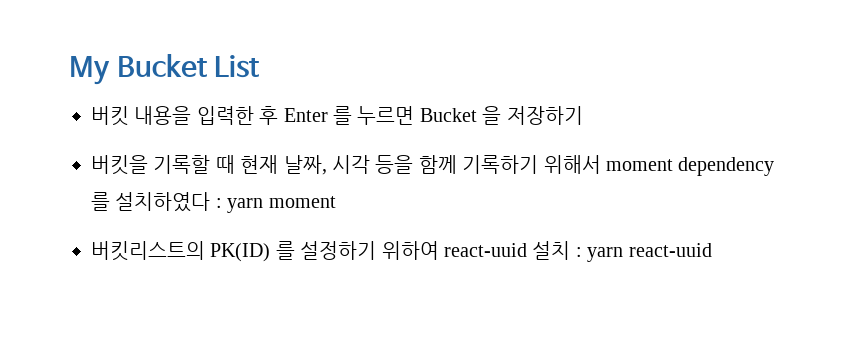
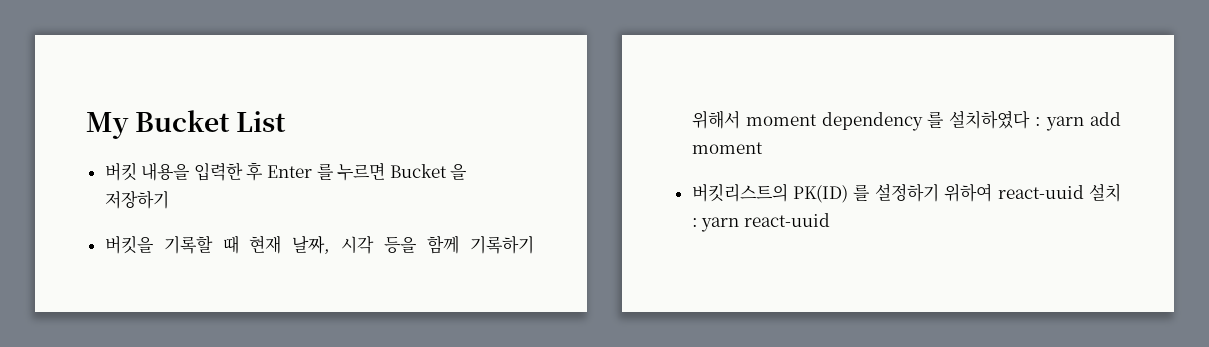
- 버킷을 기록할 때 현재 날짜, 시각 등을 함께 기록하기 위해서 moment dependency 를 설치하였다 : yarn moment
+ 버킷을 기록할 때 현재 날짜, 시각 등을 함께 기록하기 위해서 moment dependency 를 설치하였다 : yarn add moment

